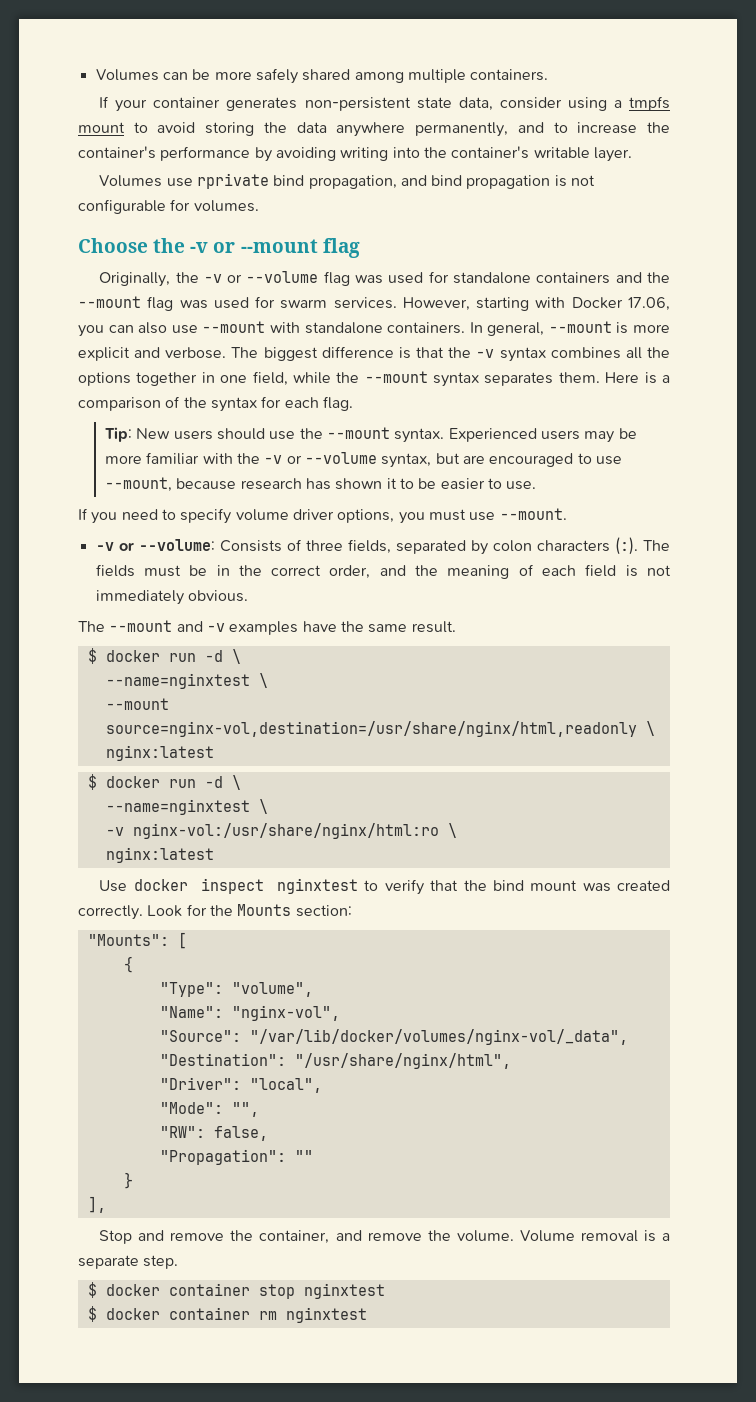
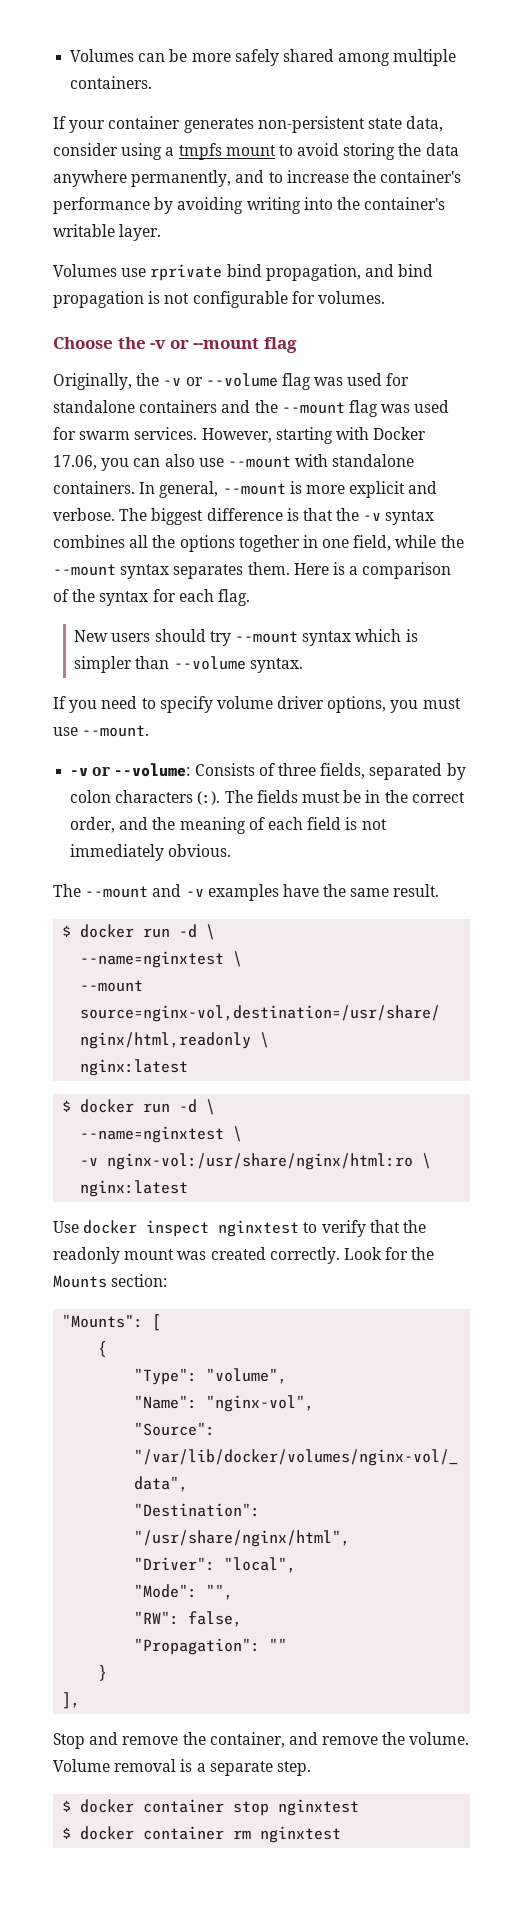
- Tip: New users should use the --mount syntax. Experienced users may be more familiar with the -v or --volume syntax, but are encouraged to use --mount, because research has shown it to be easier to use.
+ New users should try --mount syntax which is simpler than --volume syntax.
- Use docker inspect nginxtest to verify that the bind mount was created correctly.
+ Use docker inspect nginxtest to verify that the readonly mount was created correctly.

